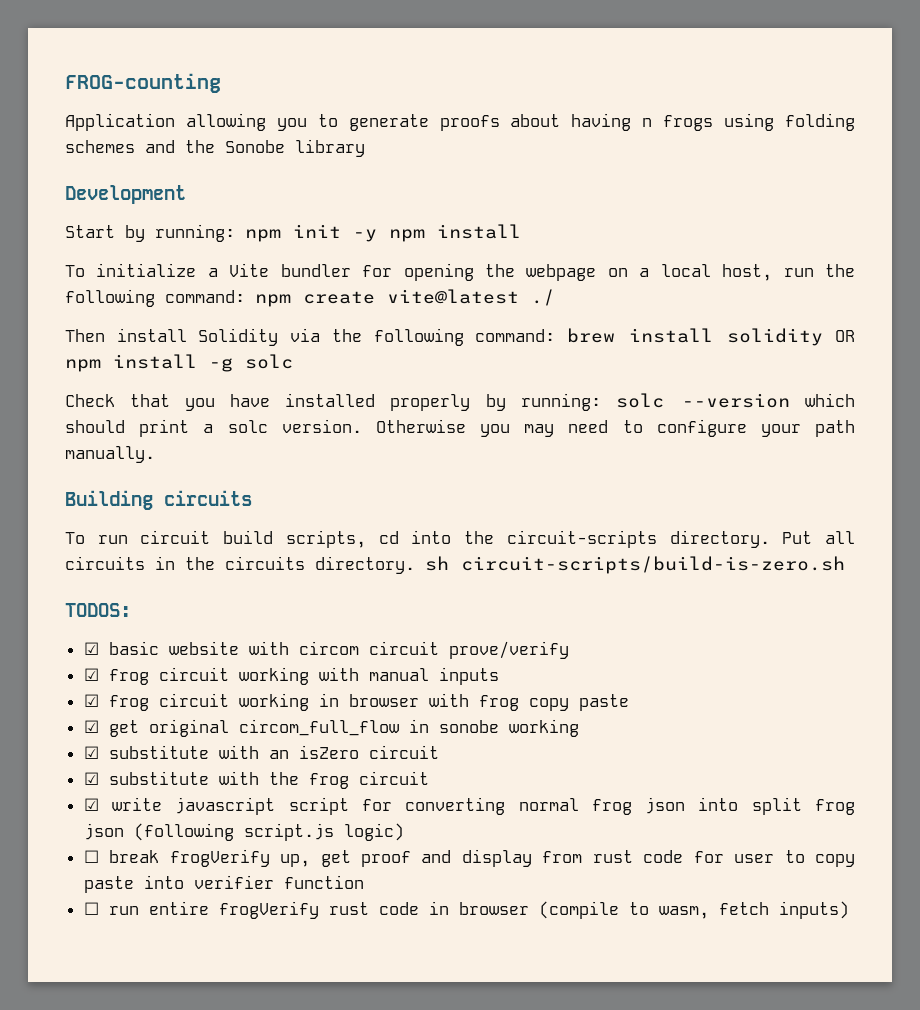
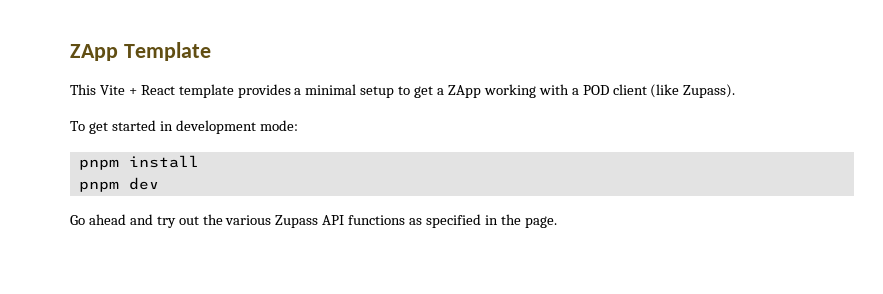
- FROG-counting
- Application allowing you to generate proofs about having n frogs using folding schemes and the Sonobe library
- Development
- Start by running: npm init -y npm install
- To initialize a Vite bundler for opening the webpage on a local host, run the following command: npm create vite@latest ./
- Then install Solidity via the following command: brew install solidity OR npm install -g solc
- Check that you have installed properly by running: solc --version which should print a solc version. Otherwise you may need to configure your path manually.
- Building circuits
- To run circuit build scripts, cd into the circuit-scripts directory. Put all circuits in the circuits directory. sh circuit-scripts/build-is-zero.sh
- TODOS:
- ☑ basic website with circom circuit prove/verify
- ☑ frog circuit working with manual inputs
- ☑ frog circuit working in browser with frog copy paste
- ☑ get original circom_full_flow in sonobe working
- ☑ substitute with an isZero circuit
- ☑ substitute with the frog circuit
- ☑ write javascript script for converting normal frog json into split frog json (following script.js logic)
- ☐ break frogVerify up, get proof and display from rust code for user to copy paste into verifier function
- ☐ run entire frogVerify rust code in browser (compile to wasm, fetch inputs)
+ ZApp Template
+ This Vite + React template provides a minimal setup to get a ZApp working with a POD client (like Zupass).
+ To get started in development mode:
+ pnpm install
+ pnpm dev
+ Go ahead and try out the various Zupass API functions as specified in the page.

